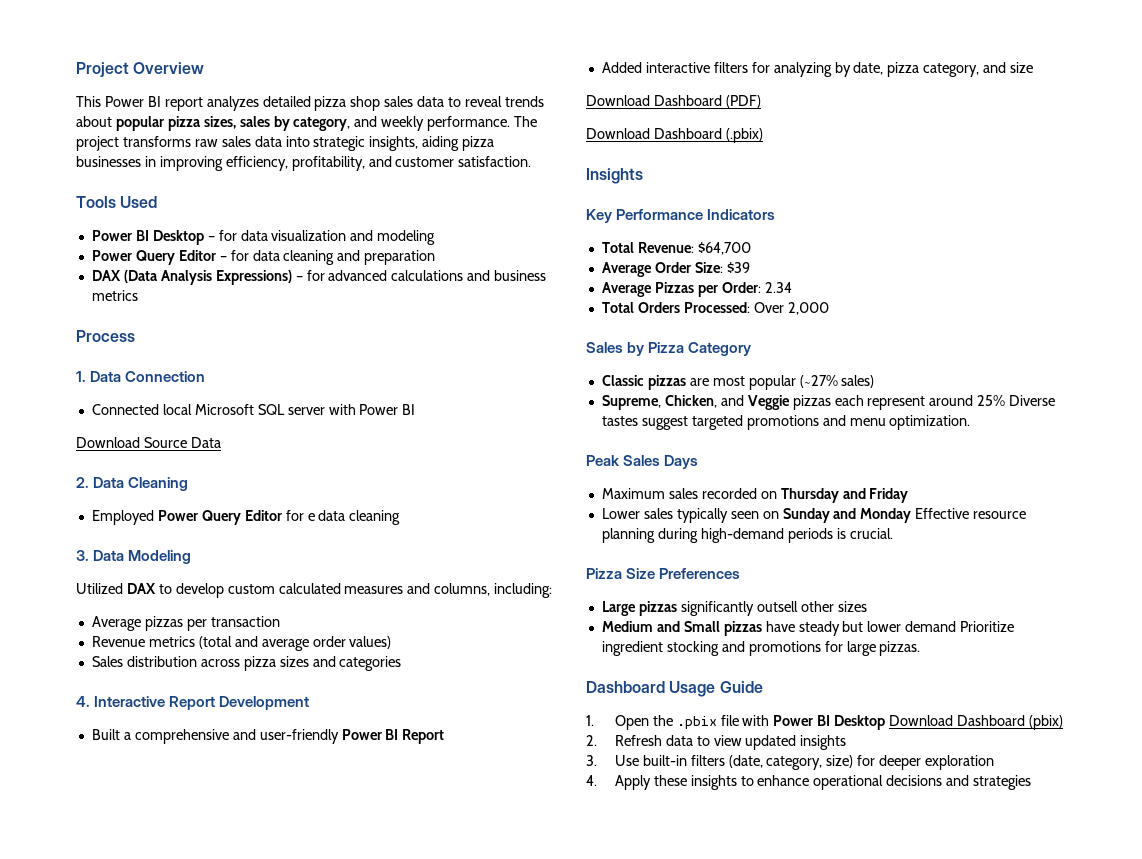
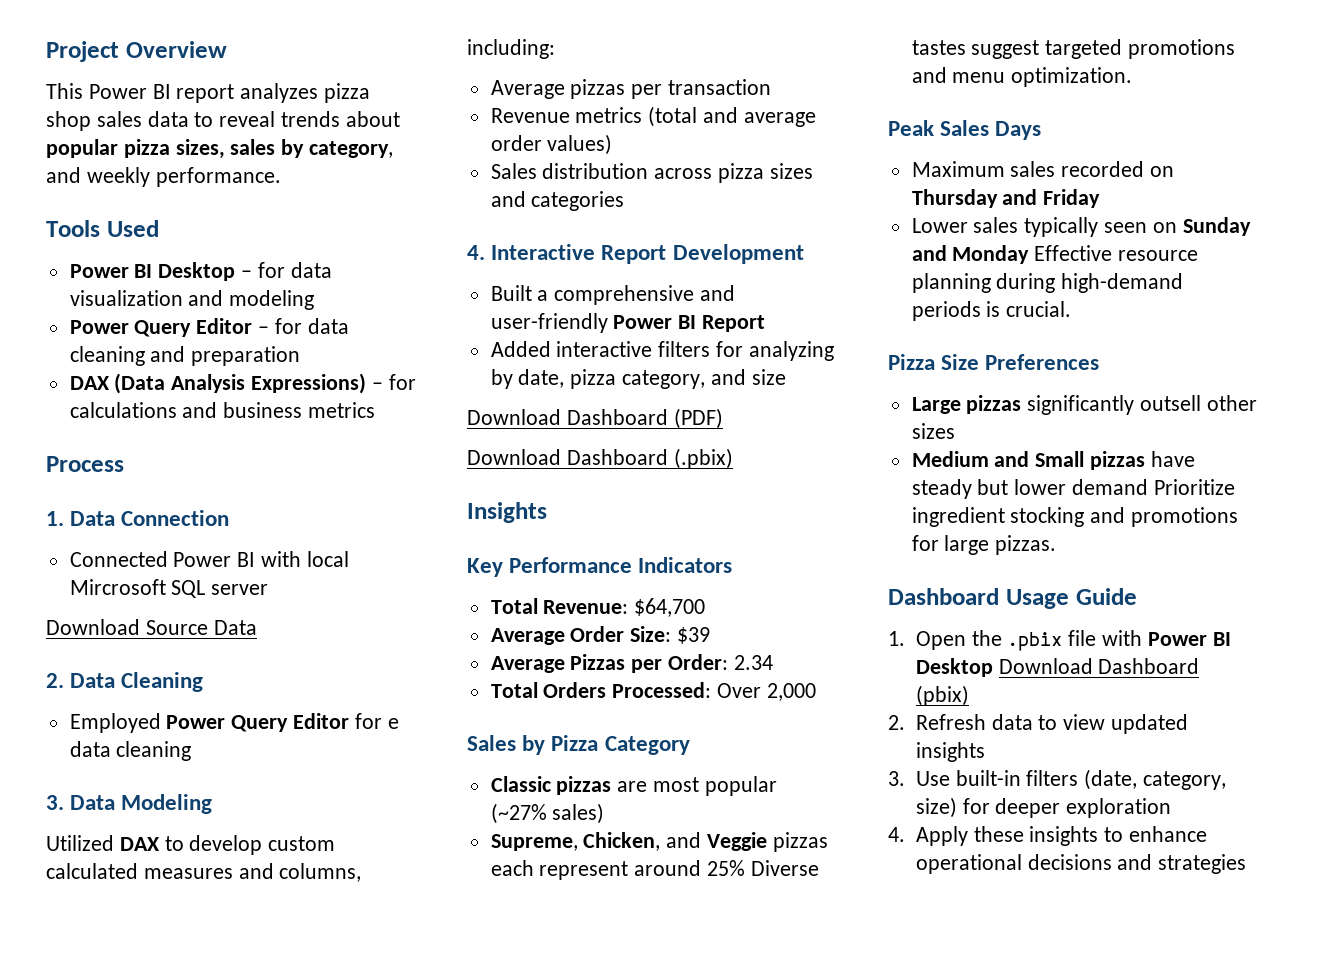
- This Power BI report analyzes detailed pizza shop sales data to reveal trends about popular pizza sizes, sales by category, and weekly performance. The project transforms raw sales data into strategic insights, aiding pizza businesses in improving efficiency, profitability, and customer satisfaction.
+ This Power BI report analyzes pizza shop sales data to reveal trends about popular pizza sizes, sales by category, and weekly performance.
- DAX (Data Analysis Expressions) – for advanced calculations and business metrics
+ DAX (Data Analysis Expressions) – for calculations and business metrics
- Connected local Microsoft SQL server with Power BI
+ Connected Power BI with local Mircrosoft SQL server

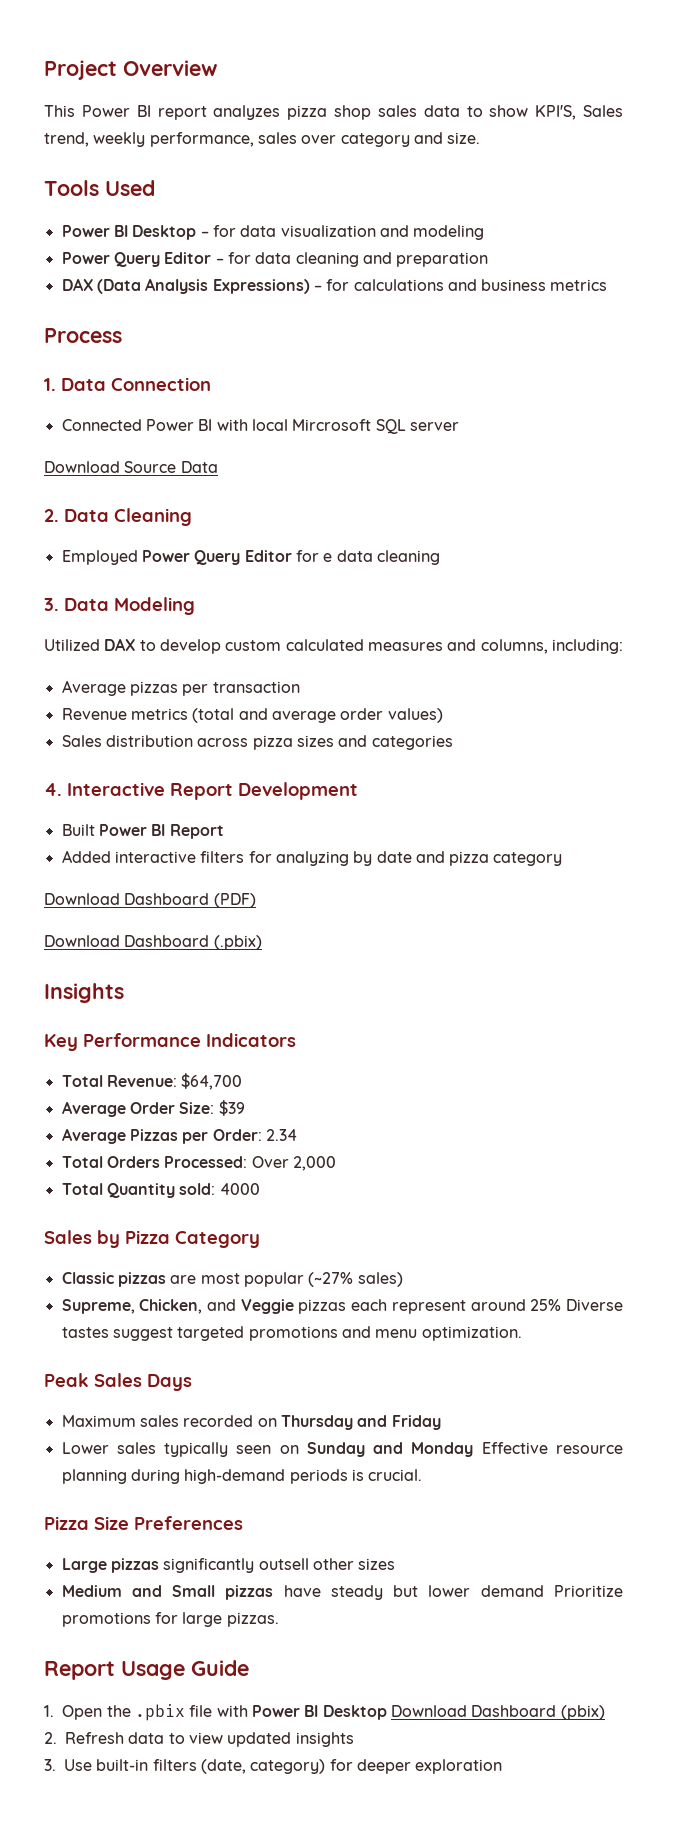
- This Power BI report analyzes pizza shop sales data to reveal trends about popular pizza sizes, sales by category, and weekly performance.
+ This Power BI report analyzes pizza shop sales data to show KPI'S, Sales trend, weekly performance, sales over category and size.
- Built a comprehensive and user-friendly Power BI Report
+ Built Power BI Report
- Added interactive filters for analyzing by date, pizza category, and size
+ Added interactive filters for analyzing by date and pizza category
+ Total Quantity sold: 4000
- Medium and Small pizzas have steady but lower demand Prioritize ingredient stocking and promotions for large pizzas.
+ Medium and Small pizzas have steady but lower demand Prioritize promotions for large pizzas.
- Dashboard Usage Guide
+ Report Usage Guide
- 3. Use built-in filters (date, category, size) for deeper exploration
+ 3. Use built-in filters (date, category) for deeper exploration
- 4. Apply these insights to enhance operational decisions and strategies

